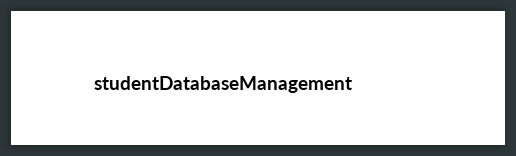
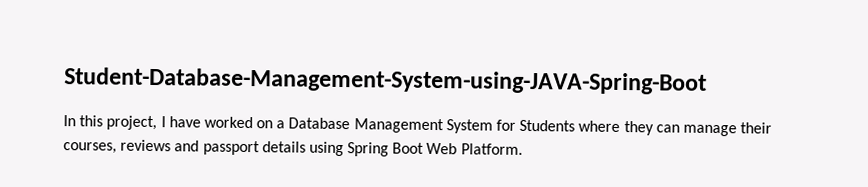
- studentDatabaseManagement
+ Student-Database-Management-System-using-JAVA-Spring-Boot
+ In this project, I have worked on a Database Management System for Students where they can manage their courses, reviews and passport details using Spring Boot Web Platform.

